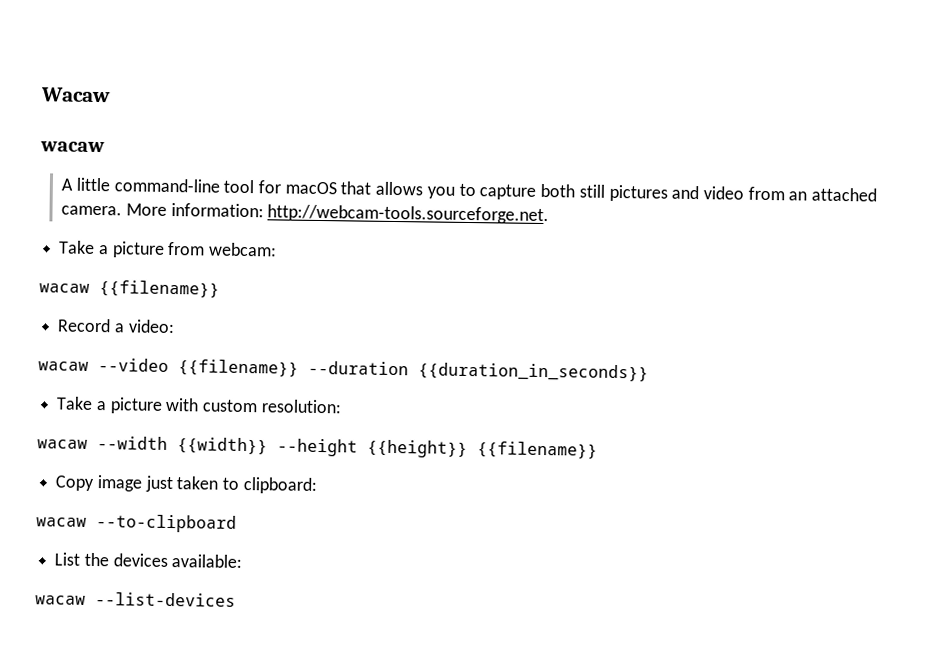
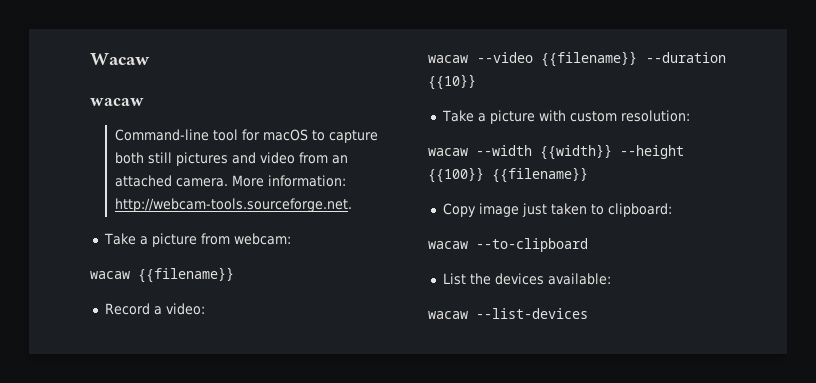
- A little command-line tool for macOS that allows you to capture both still pictures and video from an attached camera.
+ Command-line tool for macOS to capture both still pictures and video from an attached camera.
- wacaw --video {{filename}} --duration {{duration_in_seconds}}
+ wacaw --video {{filename}} --duration {{10}}
- wacaw --width {{width}} --height {{height}} {{filename}}
+ wacaw --width {{width}} --height {{100}} {{filename}}

